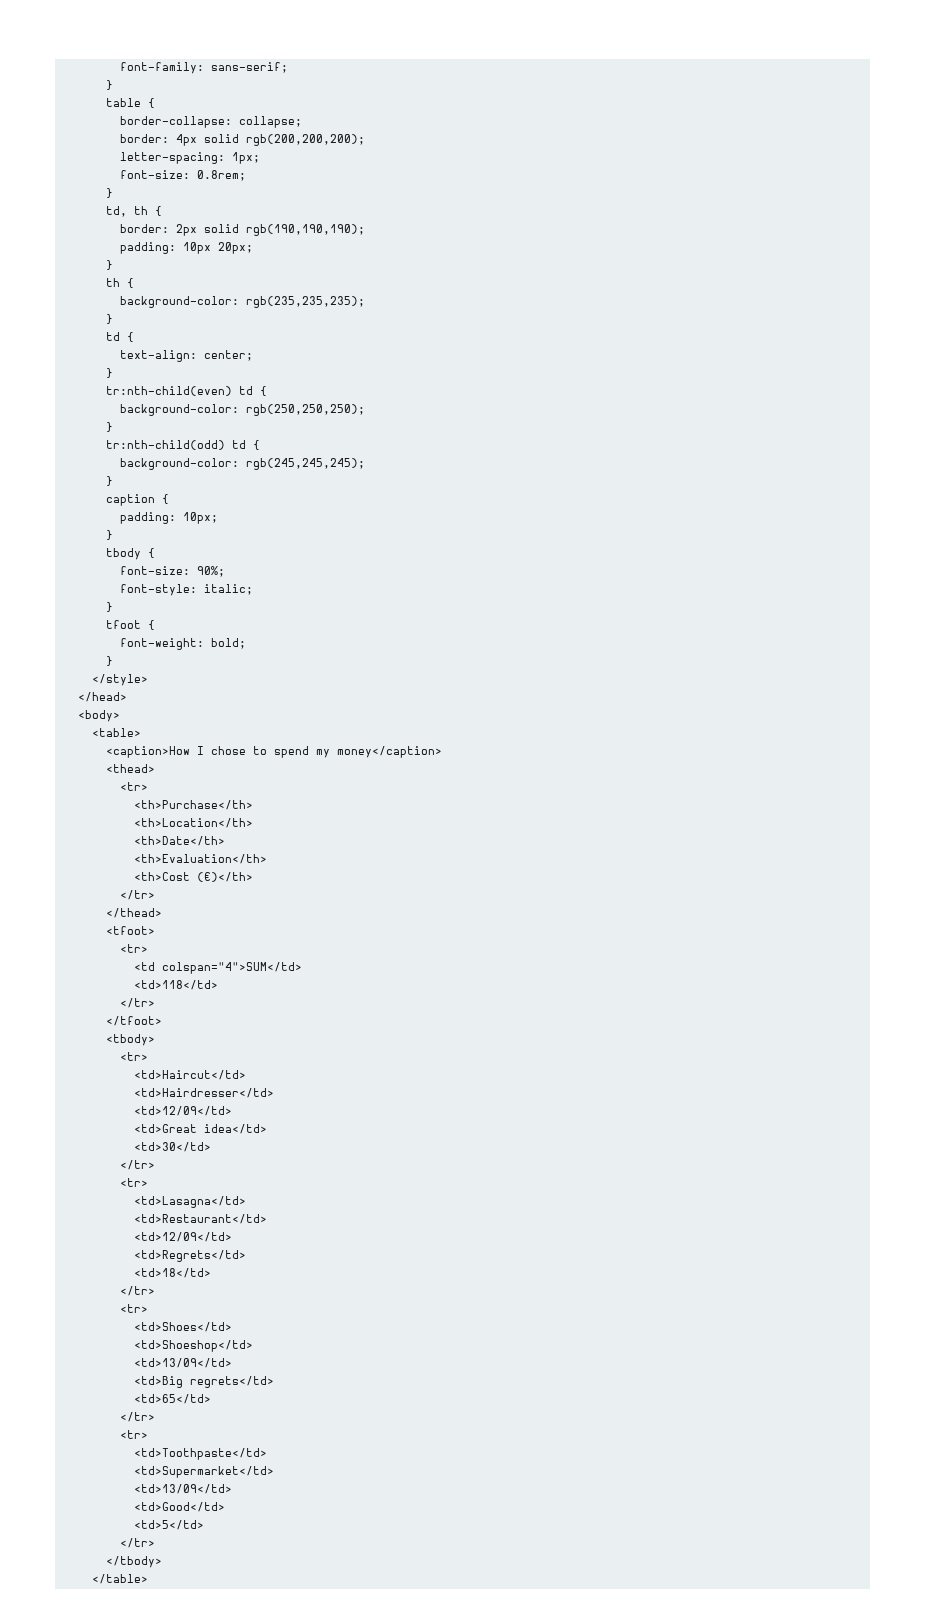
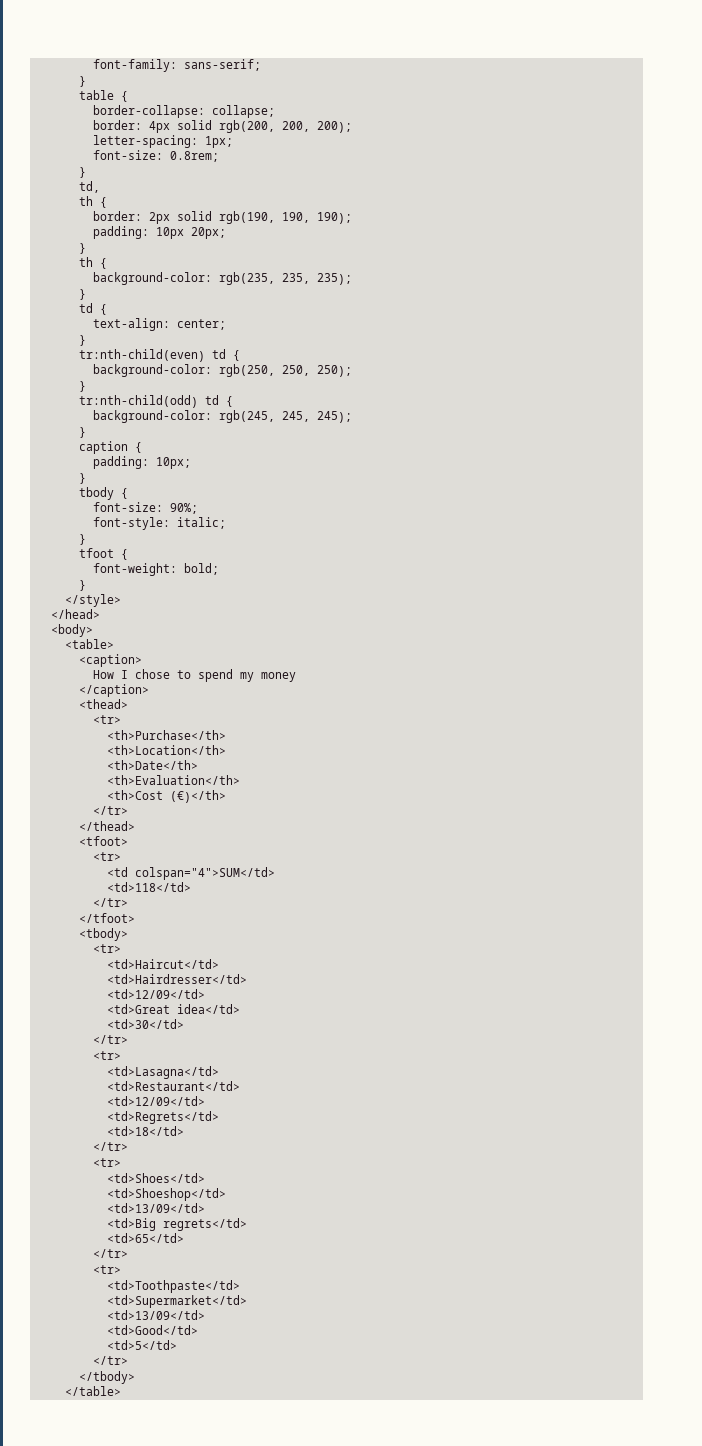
- border: 4px solid rgb(200,200,200);
+ border: 4px solid rgb(200, 200, 200);
- td, th {
+ td,
+ th {
- border: 2px solid rgb(190,190,190);
+ border: 2px solid rgb(190, 190, 190);
- background-color: rgb(235,235,235);
+ background-color: rgb(235, 235, 235);
- background-color: rgb(250,250,250);
+ background-color: rgb(250, 250, 250);
- background-color: rgb(245,245,245);
+ background-color: rgb(245, 245, 245);
- <caption>How I chose to spend my money</caption>
+ <caption>
+ How I chose to spend my money
+ </caption>

